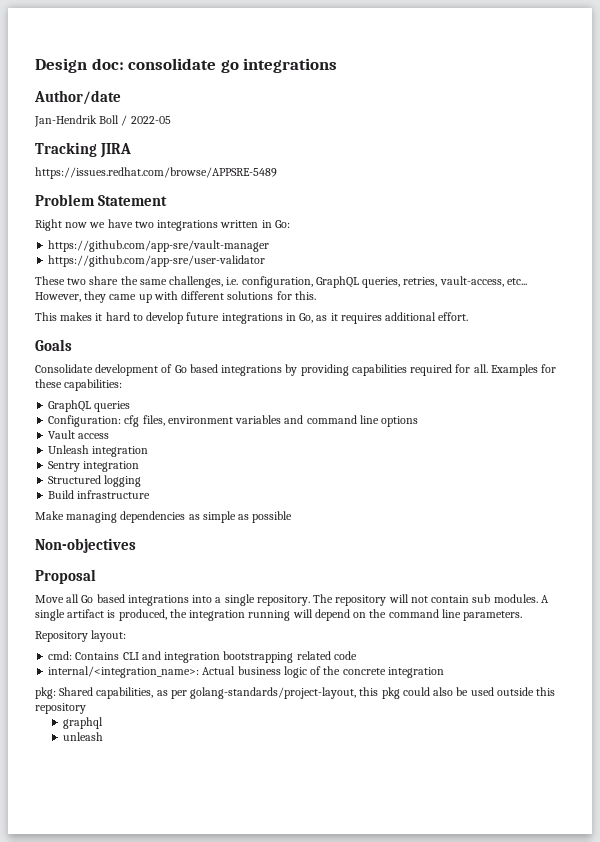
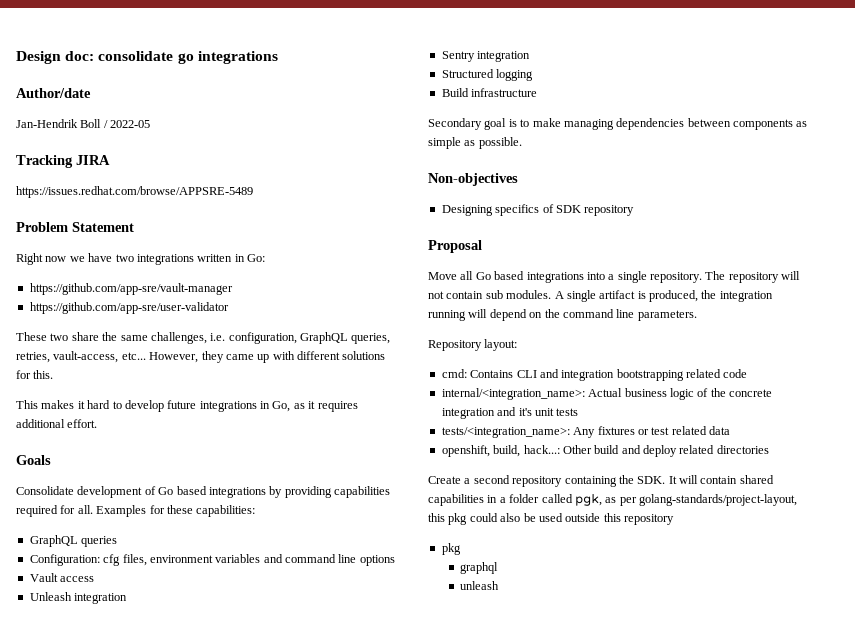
- Make managing dependencies as simple as possible
+ Secondary goal is to make managing dependencies between components as simple as possible.
+ Designing specifics of SDK repository
- internal/<integration_name>: Actual business logic of the concrete integration
- pkg: Shared capabilities, as per golang-standards/project-layout, this pkg could also be used outside this repository
+ internal/<integration_name>: Actual business logic of the concrete integration and it's unit tests
+ tests/<integration_name>: Any fixtures or test related data
+ openshift, build, hack...: Other build and deploy related directories
+ Create a second repository containing the SDK. It will contain shared capabilities in a folder called pgk, as per golang-standards/project-layout, this pkg could also be used outside this repository
+ pkg

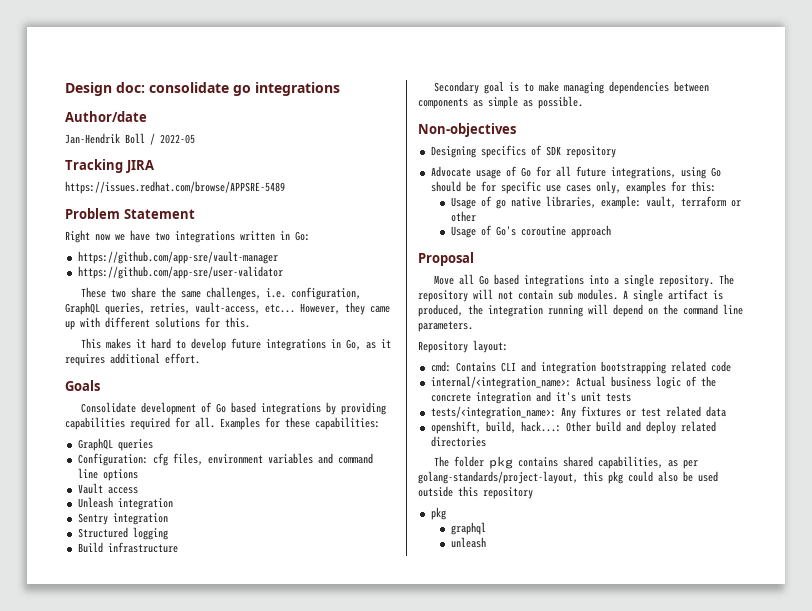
+ Advocate usage of Go for all future integrations, using Go should be for specific use cases only, examples for this:
+ Usage of go native libraries, example: vault, terraform or other
+ Usage of Go's coroutine approach
- Create a second repository containing the SDK. It will contain shared capabilities in a folder called pgk, as per golang-standards/project-layout, this pkg could also be used outside this repository
+ The folder pkg contains shared capabilities, as per golang-standards/project-layout, this pkg could also be used outside this repository

